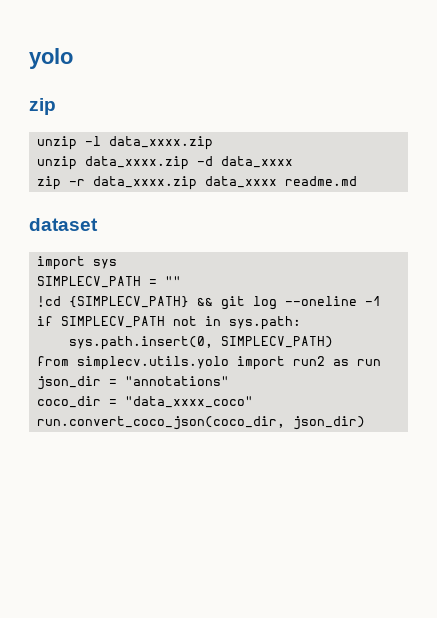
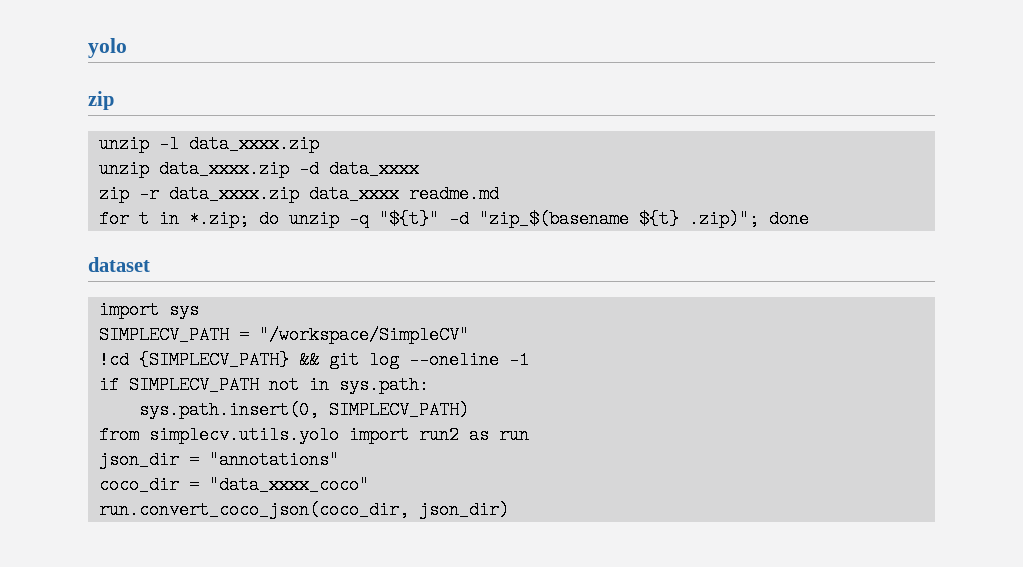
+ for t in *.zip; do unzip -q "${t}" -d "zip_$(basename ${t} .zip)"; done
- SIMPLECV_PATH = ""
+ SIMPLECV_PATH = "/workspace/SimpleCV"

